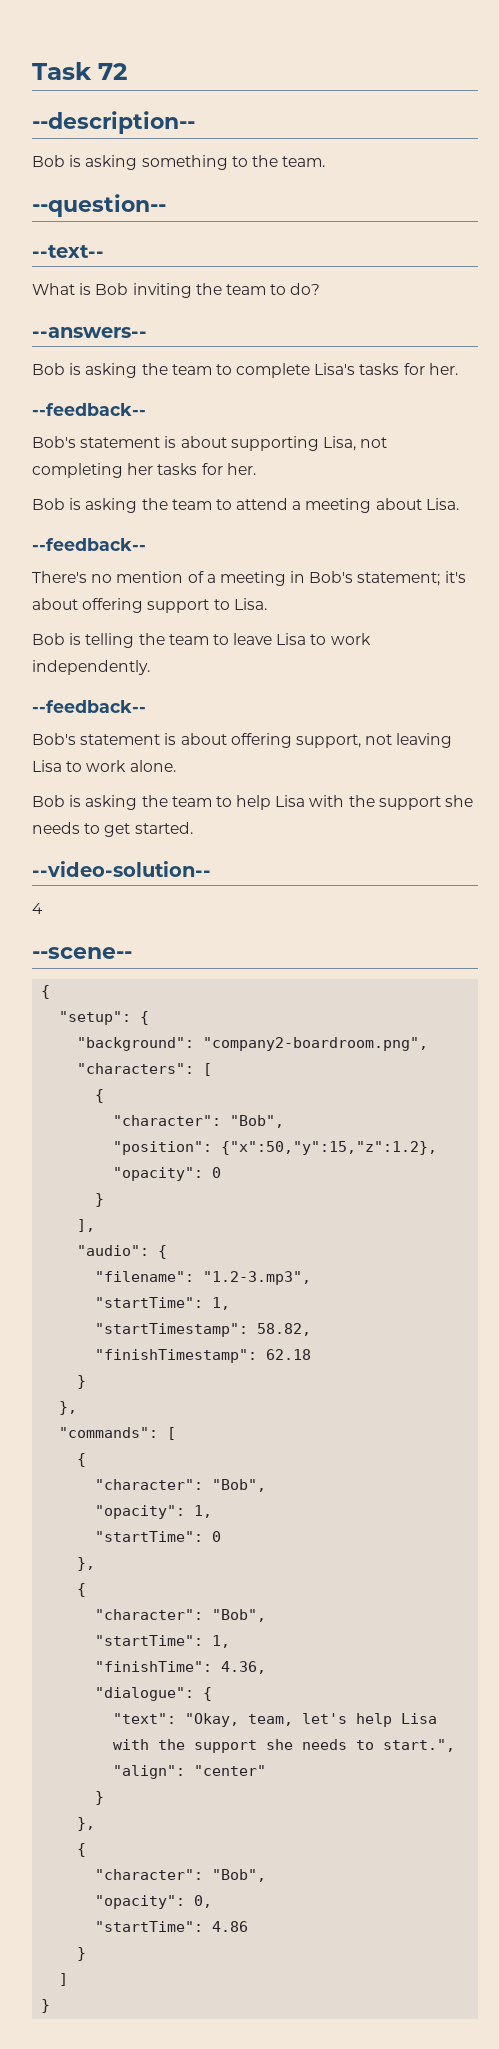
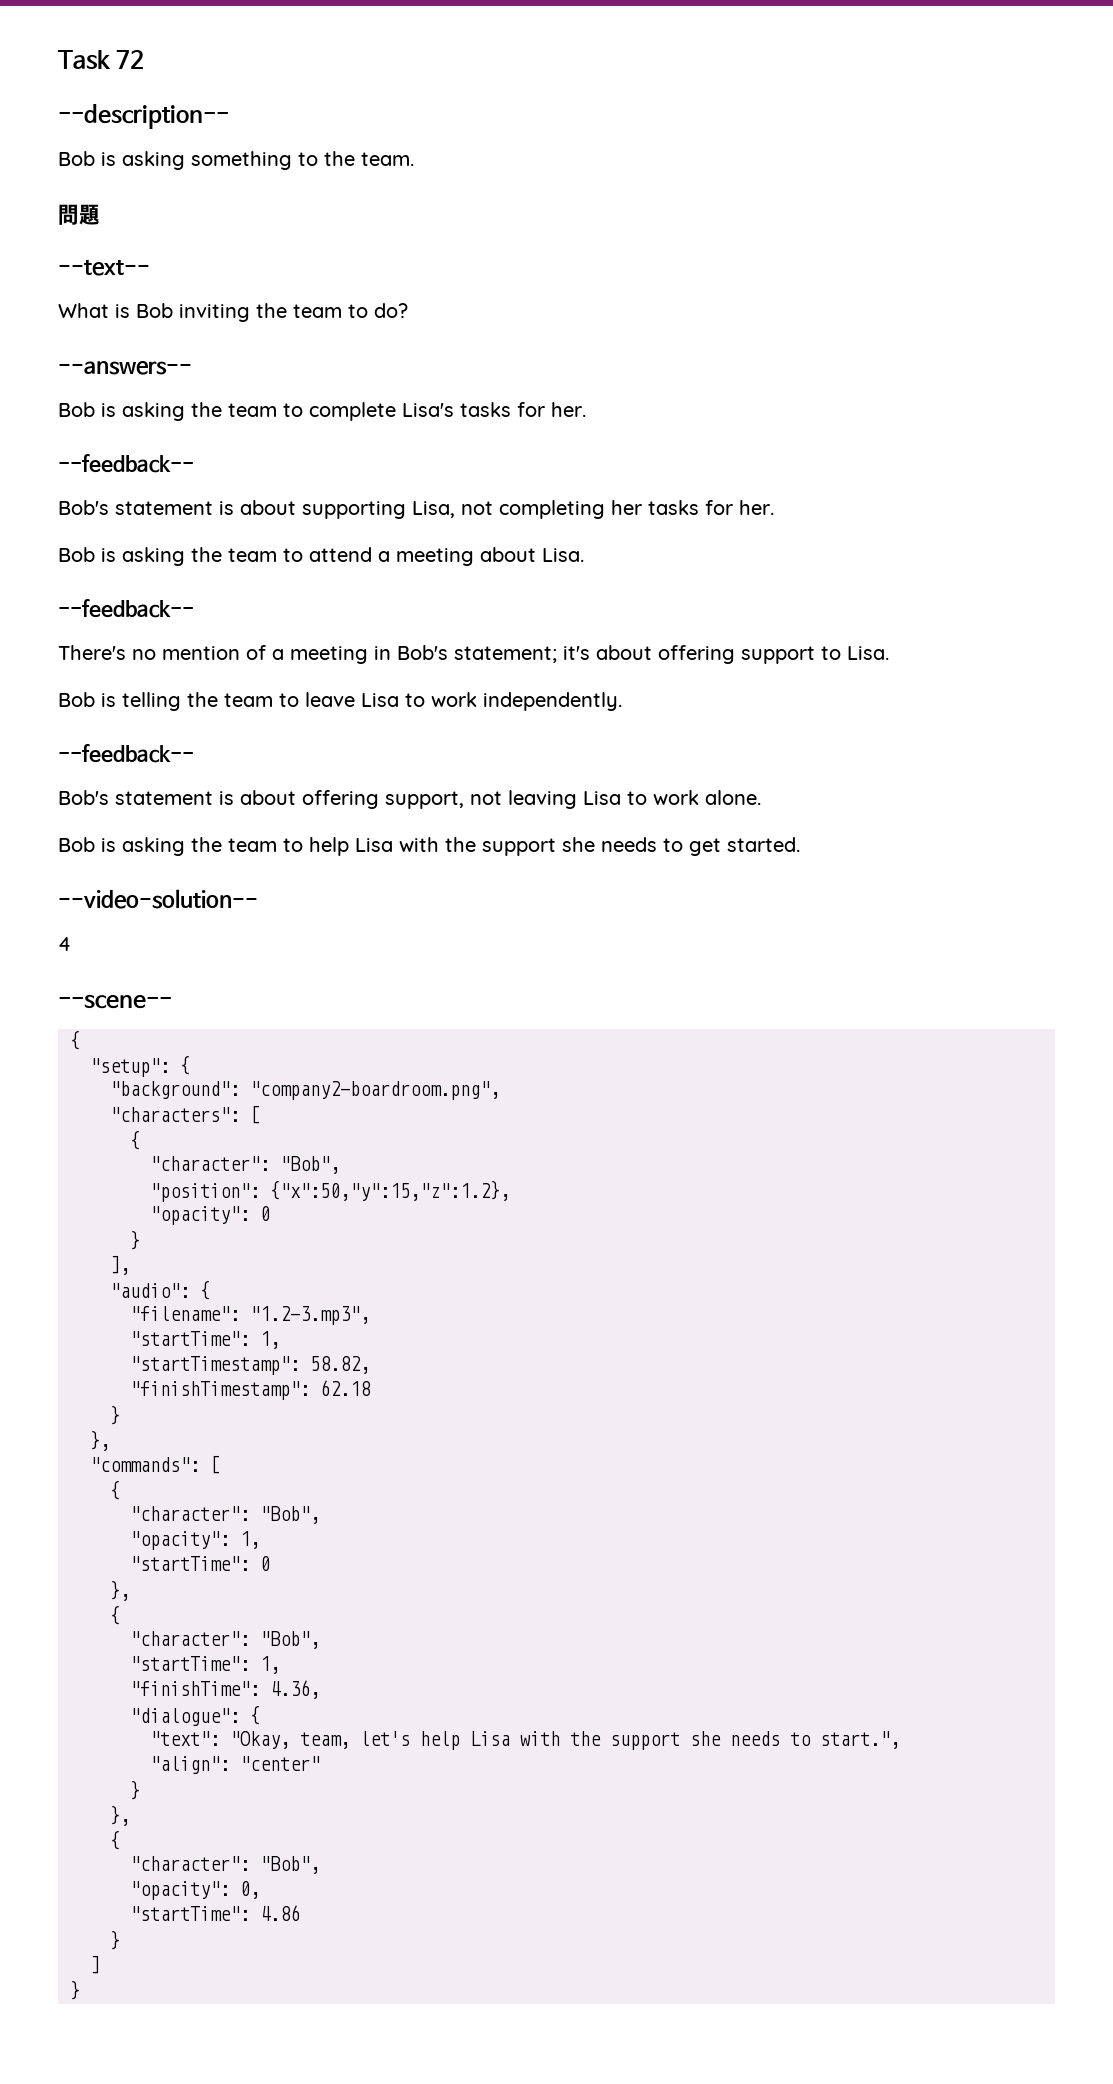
- --question--
+ 問題

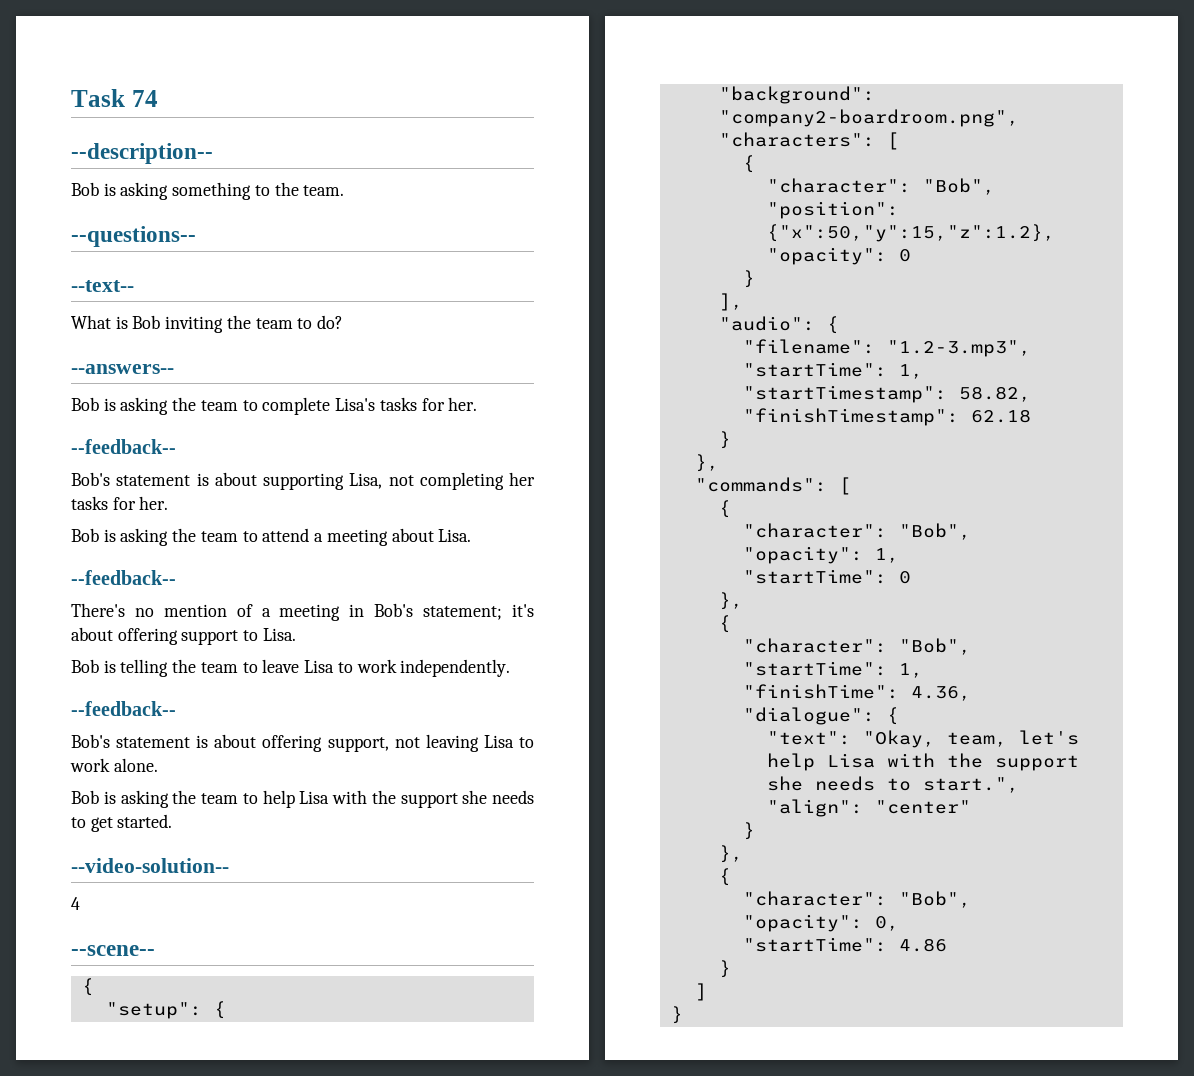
- Task 72
+ Task 74
- 問題
+ --questions--

